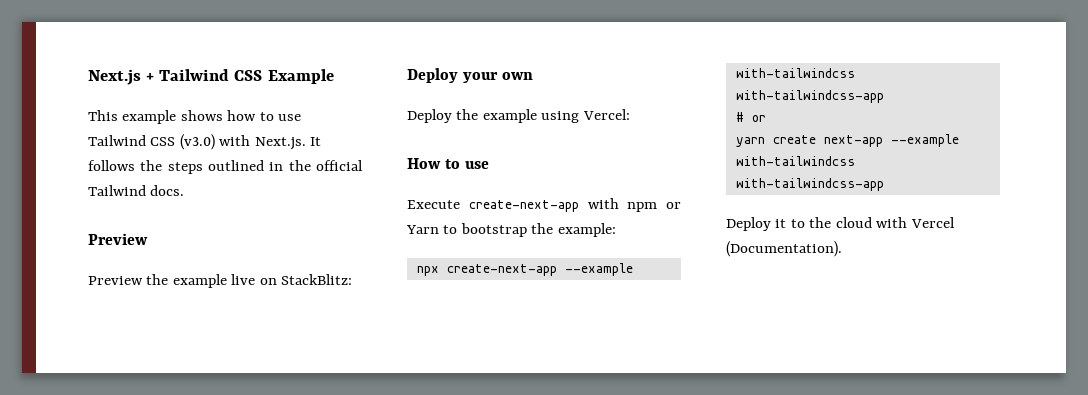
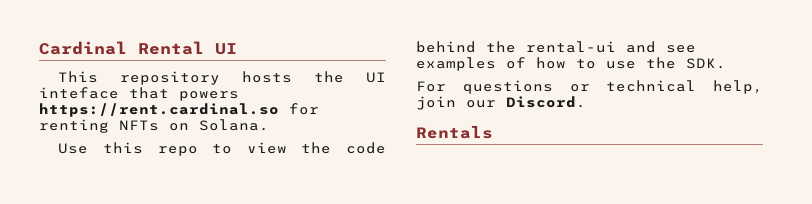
- Next.js + Tailwind CSS Example
- This example shows how to use Tailwind CSS (v3.0) with Next.js. It follows the steps outlined in the official Tailwind docs.
- Preview
- Preview the example live on StackBlitz:
- Deploy your own
- Deploy the example using Vercel:
- How to use
- Execute create-next-app with npm or Yarn to bootstrap the example:
- npx create-next-app --example with-tailwindcss with-tailwindcss-app
- # or
- yarn create next-app --example with-tailwindcss with-tailwindcss-app
- Deploy it to the cloud with Vercel (Documentation).
+ Cardinal Rental UI
+ This repository hosts the UI inteface that powers https://rent.cardinal.so for renting NFTs on Solana.
+ Use this repo to view the code behind the rental-ui and see examples of how to use the SDK.
+ For questions or technical help, join our Discord.
+ Rentals

